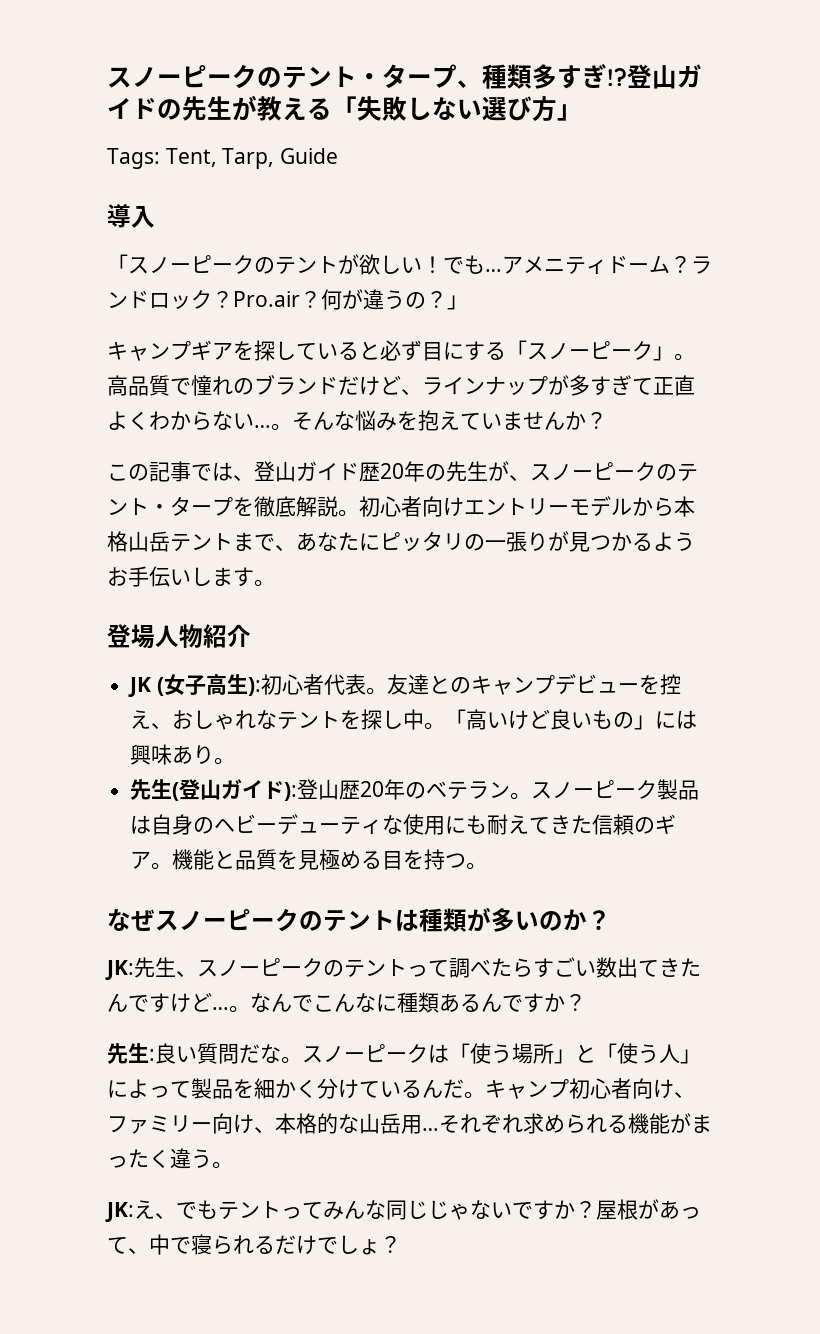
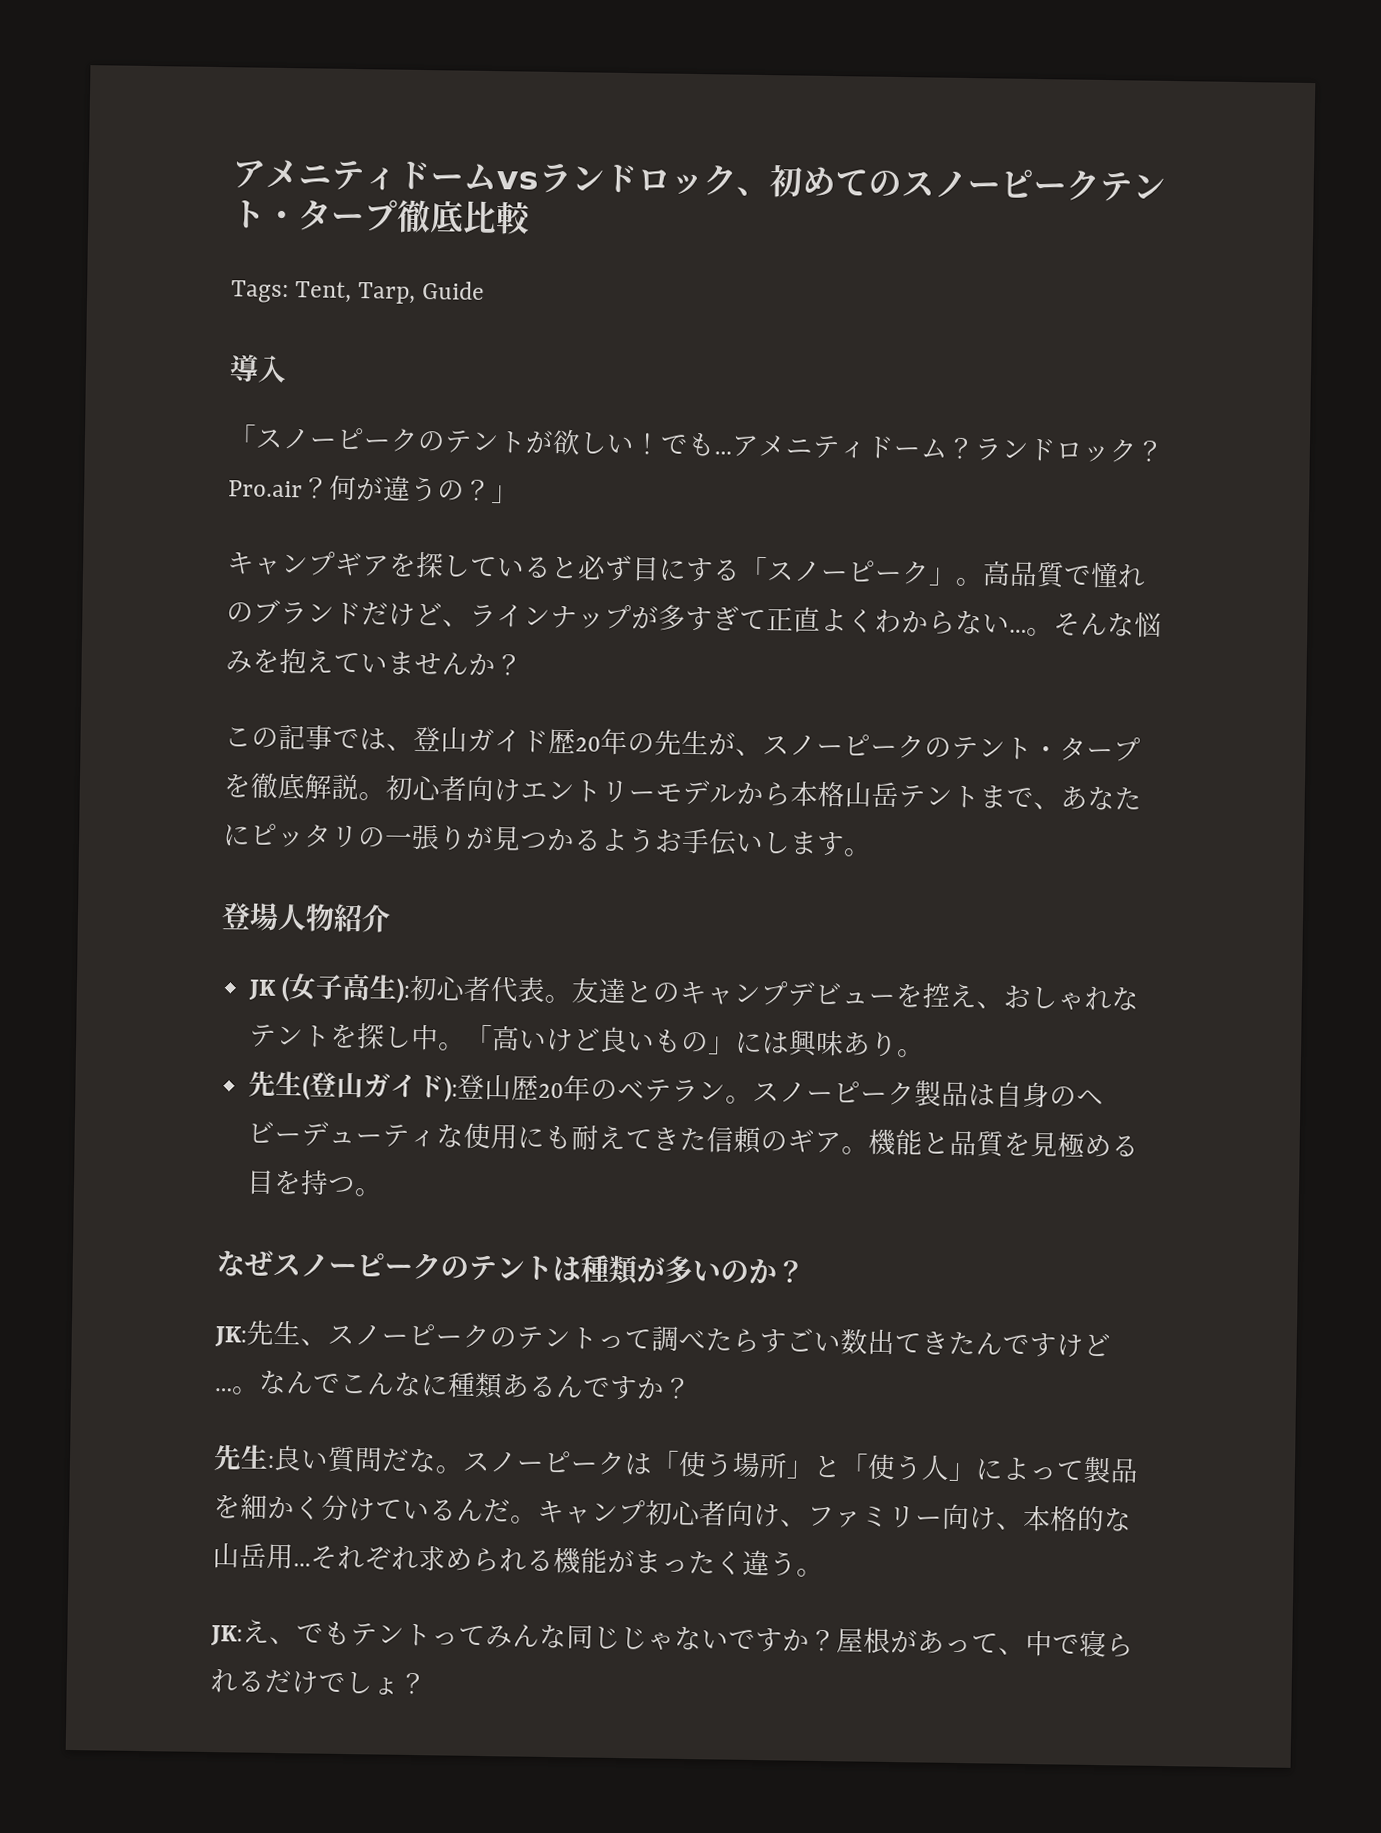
- スノーピークのテント・タープ、種類多すぎ!?登山ガイドの先生が教える「失敗しない選び方」
+ アメニティドームvsランドロック、初めてのスノーピークテント・タープ徹底比較

